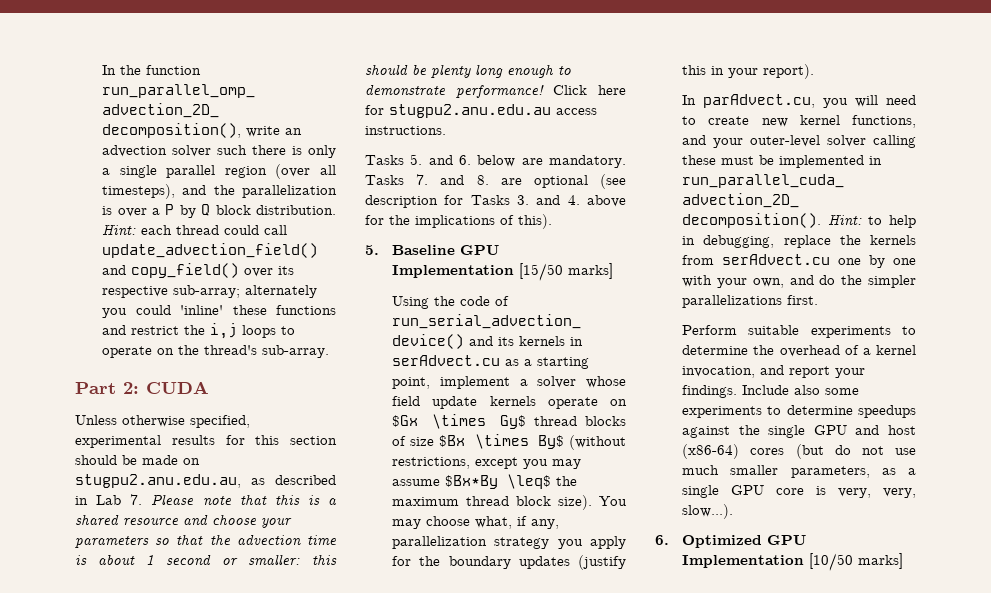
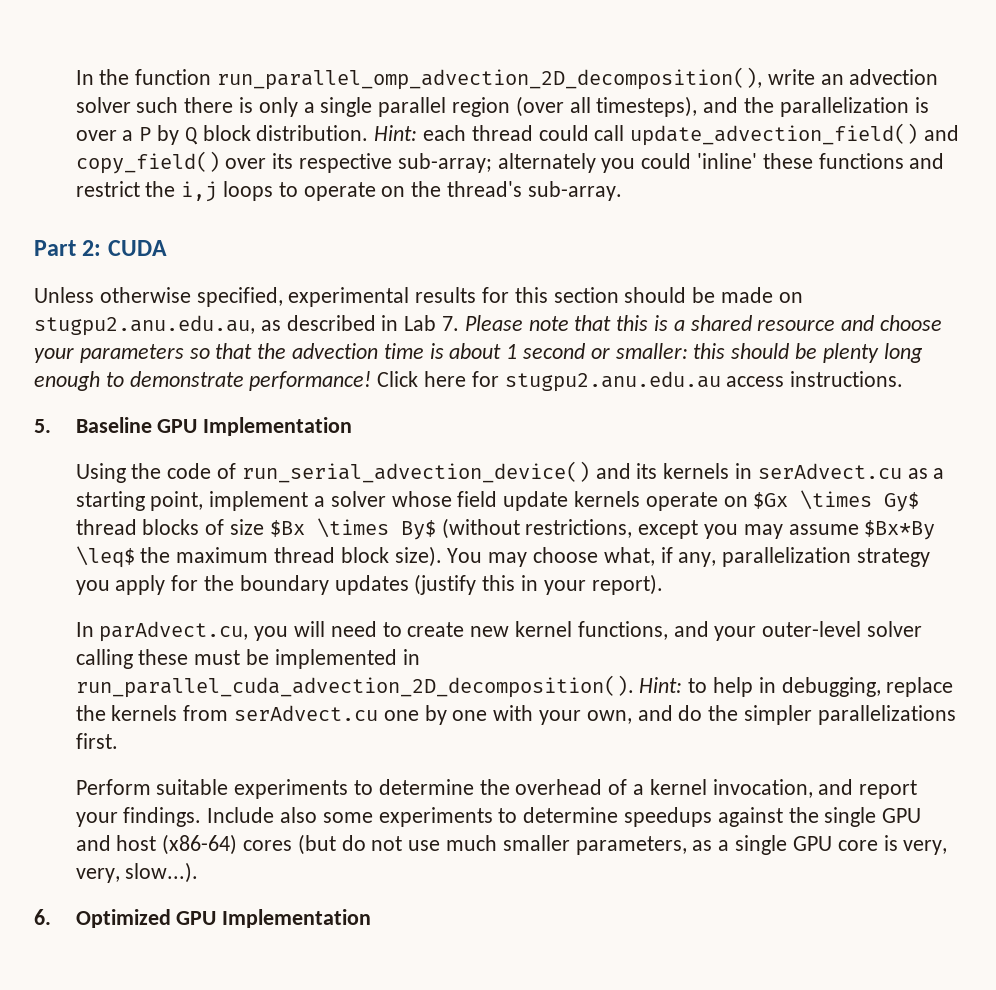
- Tasks 5. and 6. below are mandatory. Tasks 7. and 8. are optional (see description for Tasks 3. and 4. above for the implications of this).
- 5. Baseline GPU Implementation [15/50 marks]
+ 5. Baseline GPU Implementation
- 6. Optimized GPU Implementation [10/50 marks]
+ 6. Optimized GPU Implementation

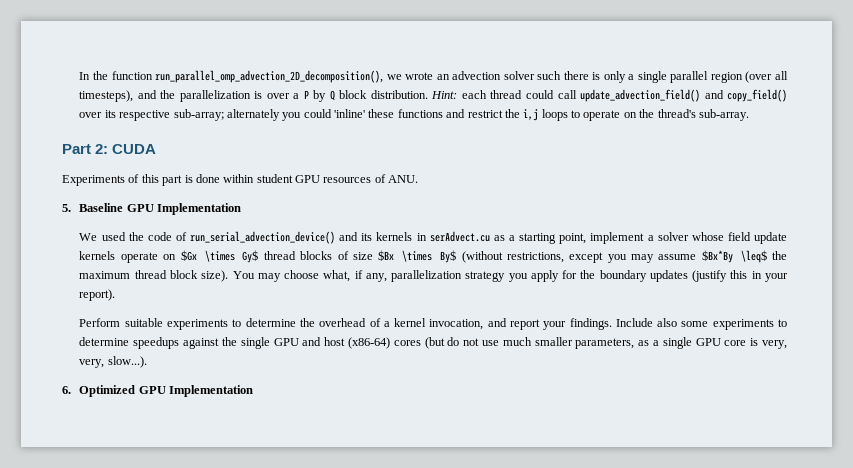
- In the function run_parallel_omp_advection_2D_decomposition(), write an advection solver such there is only a single parallel region (over all timesteps), and the parallelization is over a P by Q block distribution.
+ In the function run_parallel_omp_advection_2D_decomposition(), we wrote an advection solver such there is only a single parallel region (over all timesteps), and the parallelization is over a P by Q block distribution.
- Unless otherwise specified, experimental results for this section should be made on stugpu2.anu.edu.au, as described in Lab 7. Please note that this is a shared resource and choose your parameters so that the advection time is about 1 second or smaller: this should be plenty long enough to demonstrate performance! Click here for stugpu2.anu.edu.au access instructions.
+ Experiments of this part is done within student GPU resources of ANU.
- Using the code of run_serial_advection_device() and its kernels in serAdvect.cu as a starting point, implement a solver whose field update kernels operate on $Gx \times Gy$ thread blocks of size $Bx \times By$ (without restrictions, except you may assume $Bx*By \leq$ the maximum thread block size).
+ We used the code of run_serial_advection_device() and its kernels in serAdvect.cu as a starting point, implement a solver whose field update kernels operate on $Gx \times Gy$ thread blocks of size $Bx \times By$ (without restrictions, except you may assume $Bx*By \leq$ the maximum thread block size).
- In parAdvect.cu, you will need to create new kernel functions, and your outer-level solver calling these must be implemented in run_parallel_cuda_advection_2D_decomposition(). Hint: to help in debugging, replace the kernels from serAdvect.cu one by one with your own, and do the simpler parallelizations first.

